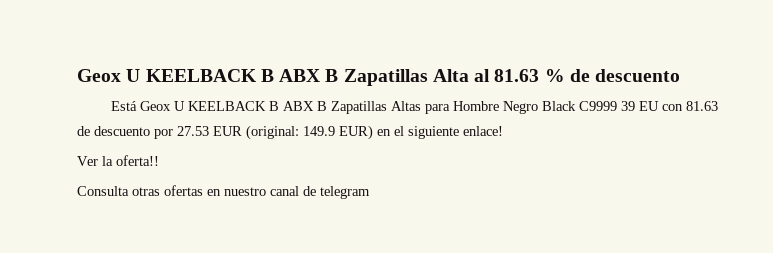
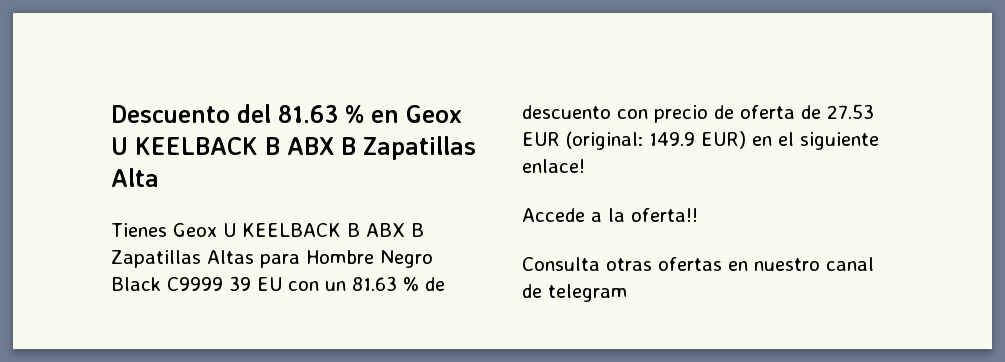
- Geox U KEELBACK B ABX B Zapatillas Alta al 81.63 % de descuento
- Está Geox U KEELBACK B ABX B Zapatillas Altas para Hombre Negro Black C9999 39 EU con 81.63 de descuento por 27.53 EUR (original: 149.9 EUR) en el siguiente enlace!
+ Descuento del 81.63 % en Geox U KEELBACK B ABX B Zapatillas Alta
+ Tienes Geox U KEELBACK B ABX B Zapatillas Altas para Hombre Negro Black C9999 39 EU con un 81.63 % de descuento con precio de oferta de 27.53 EUR (original: 149.9 EUR) en el siguiente enlace!
- Ver la oferta!!
+ Accede a la oferta!!

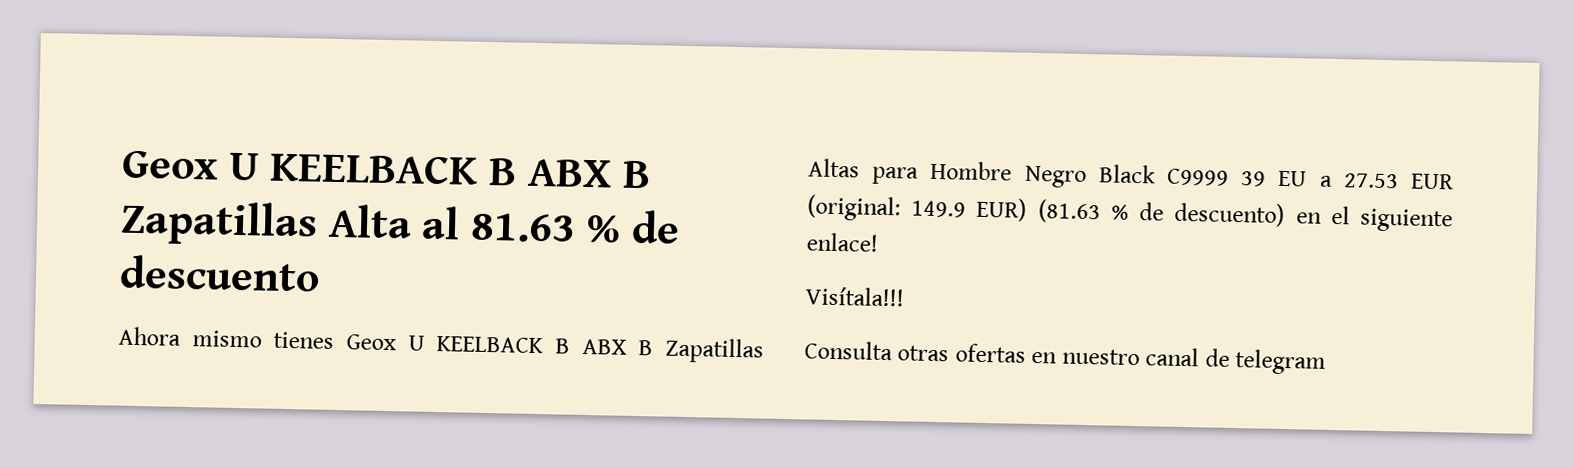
- Descuento del 81.63 % en Geox U KEELBACK B ABX B Zapatillas Alta
- Tienes Geox U KEELBACK B ABX B Zapatillas Altas para Hombre Negro Black C9999 39 EU con un 81.63 % de descuento con precio de oferta de 27.53 EUR (original: 149.9 EUR) en el siguiente enlace!
+ Geox U KEELBACK B ABX B Zapatillas Alta al 81.63 % de descuento
+ Ahora mismo tienes Geox U KEELBACK B ABX B Zapatillas Altas para Hombre Negro Black C9999 39 EU a 27.53 EUR (original: 149.9 EUR) (81.63 % de descuento) en el siguiente enlace!
- Accede a la oferta!!
+ Visítala!!!

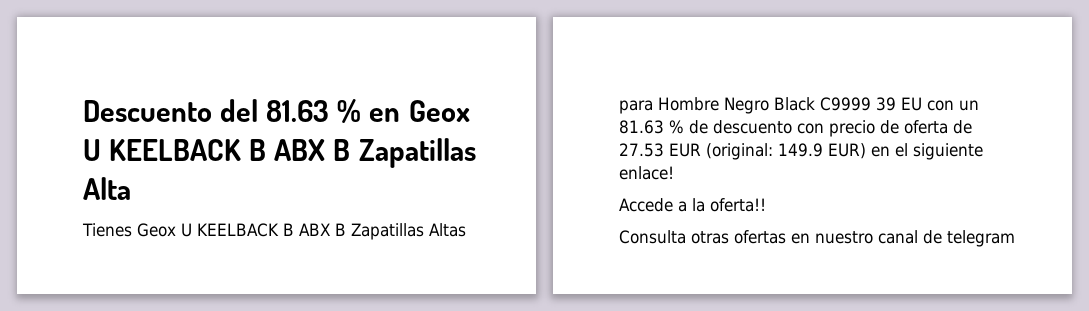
- Geox U KEELBACK B ABX B Zapatillas Alta al 81.63 % de descuento
- Ahora mismo tienes Geox U KEELBACK B ABX B Zapatillas Altas para Hombre Negro Black C9999 39 EU a 27.53 EUR (original: 149.9 EUR) (81.63 % de descuento) en el siguiente enlace!
+ Descuento del 81.63 % en Geox U KEELBACK B ABX B Zapatillas Alta
+ Tienes Geox U KEELBACK B ABX B Zapatillas Altas para Hombre Negro Black C9999 39 EU con un 81.63 % de descuento con precio de oferta de 27.53 EUR (original: 149.9 EUR) en el siguiente enlace!
- Visítala!!!
+ Accede a la oferta!!

